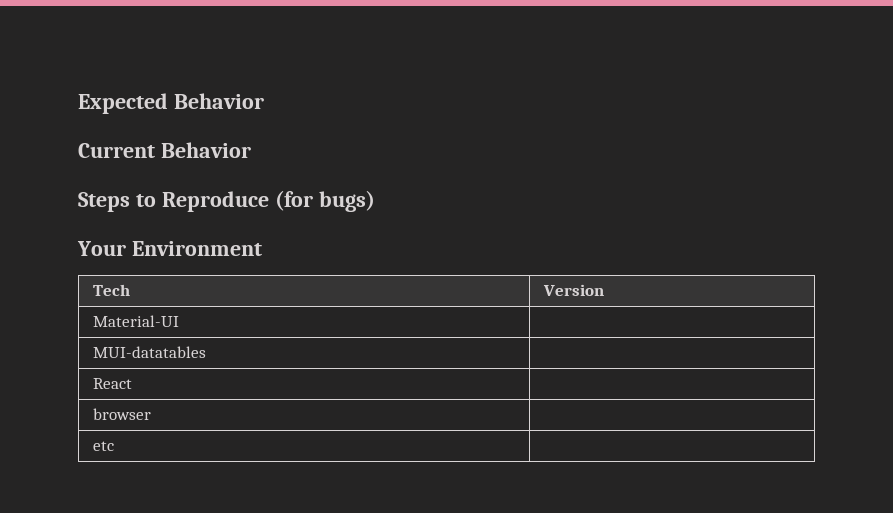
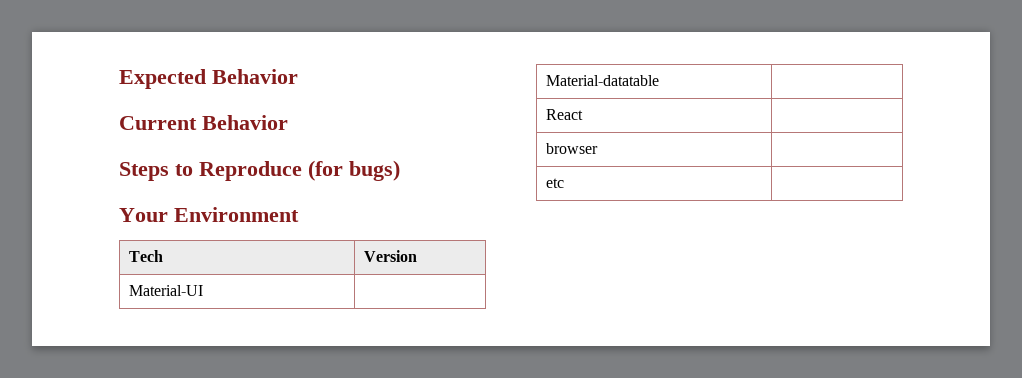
- MUI-datatables |
+ Material-datatable |

